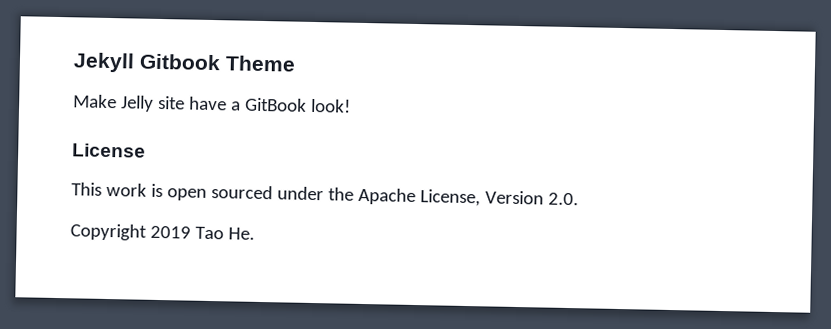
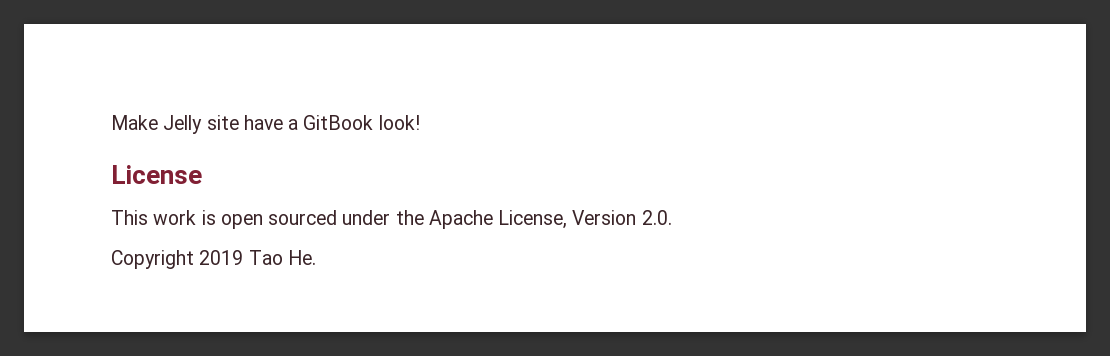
- Jekyll Gitbook Theme

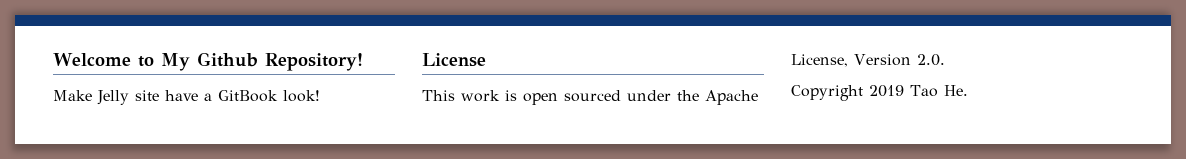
+ Welcome to My Github Repository!

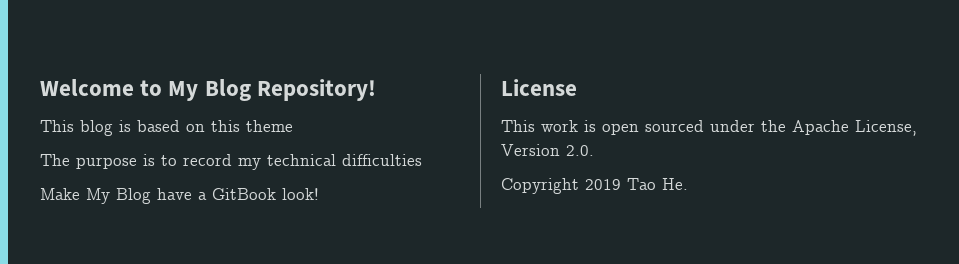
- Welcome to My Github Repository!
+ Welcome to My Blog Repository!
+ This blog is based on this theme
+ The purpose is to record my technical difficulties
- Make Jelly site have a GitBook look!
+ Make My Blog have a GitBook look!

